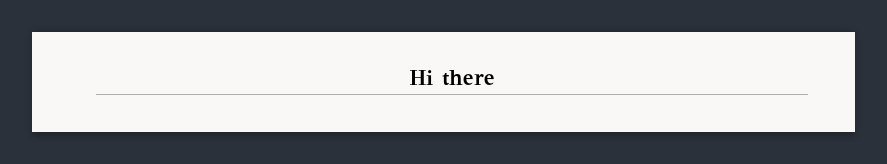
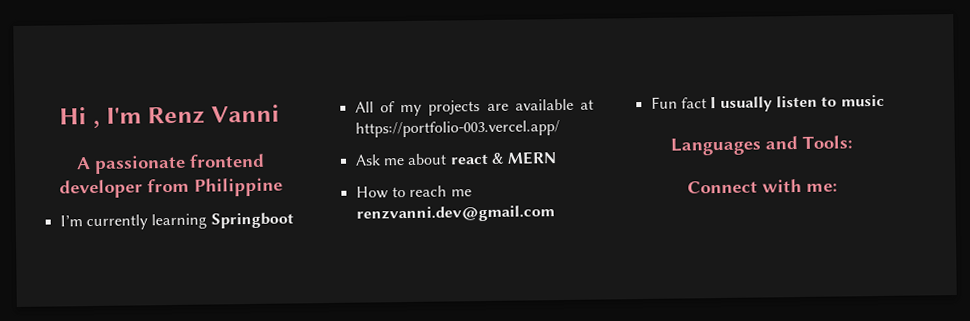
- Hi there
+ Hi , I'm Renz Vanni
+ A passionate frontend developer from Philippine
+ I’m currently learning Springboot
+ All of my projects are available at https://portfolio-003.vercel.app/
+ Ask me about react & MERN
+ How to reach me renzvanni.dev@gmail.com
+ Fun fact I usually listen to music
+ Languages and Tools:
+ Connect with me:

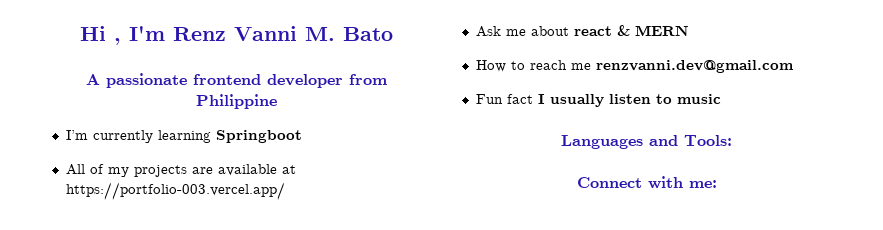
- Hi , I'm Renz Vanni
+ Hi , I'm Renz Vanni M. Bato

